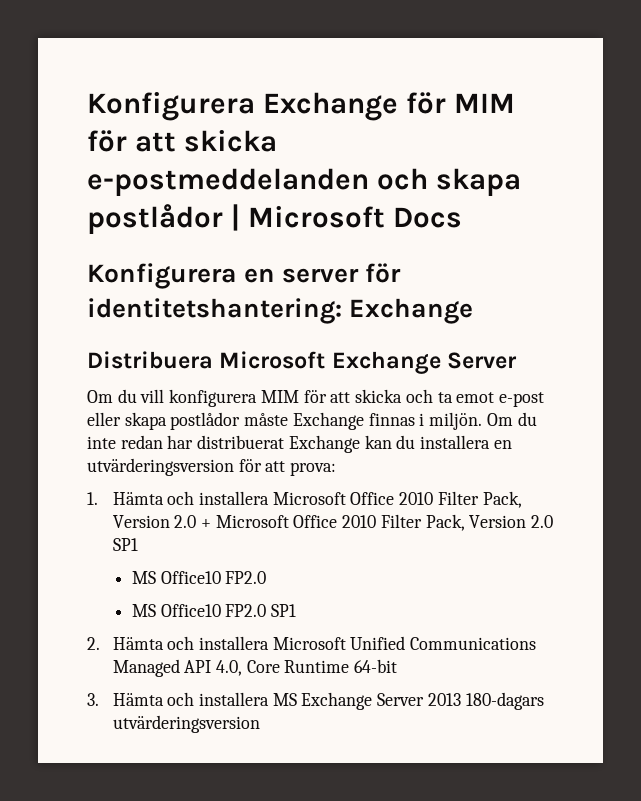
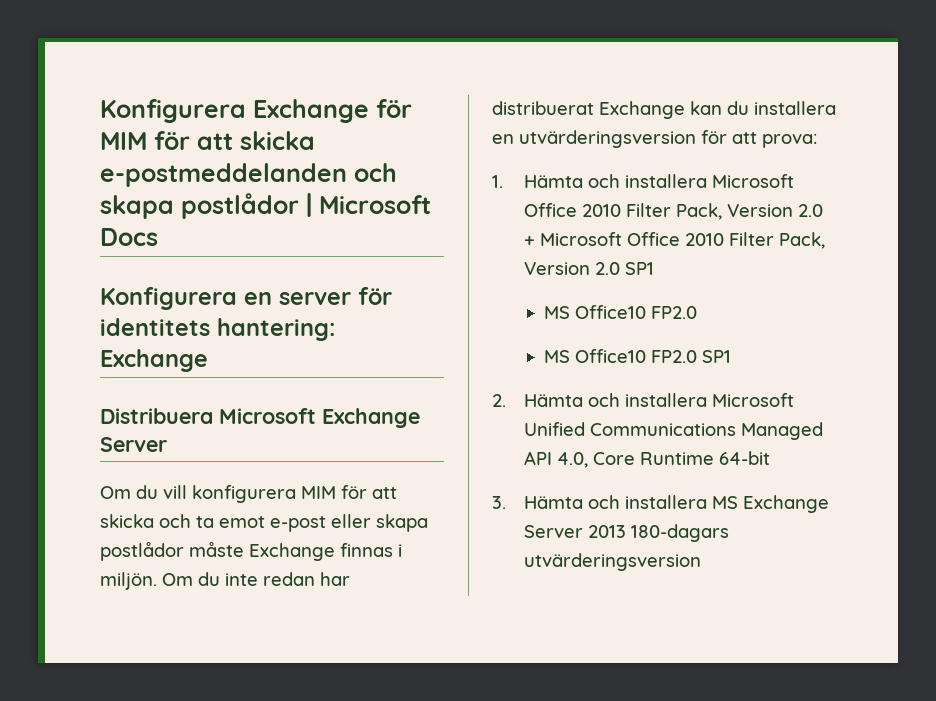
- Konfigurera en server för identitetshantering: Exchange
+ Konfigurera en server för identitets hantering: Exchange

